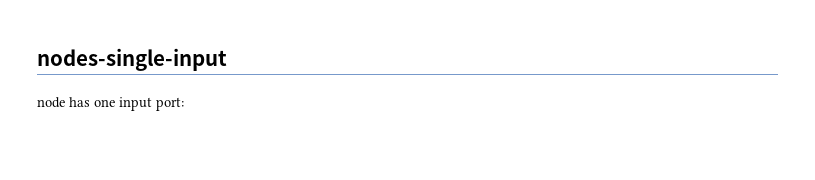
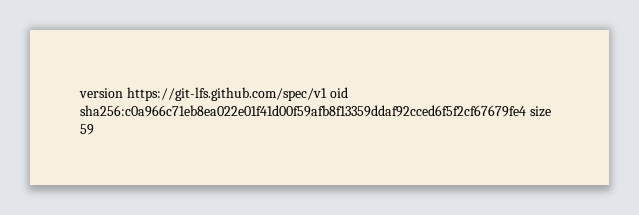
- nodes-single-input
- node has one input port:
+ version https://git-lfs.github.com/spec/v1 oid sha256:c0a966c71eb8ea022e01f41d00f59afb8f13359ddaf92cced6f5f2cf67679fe4 size 59

